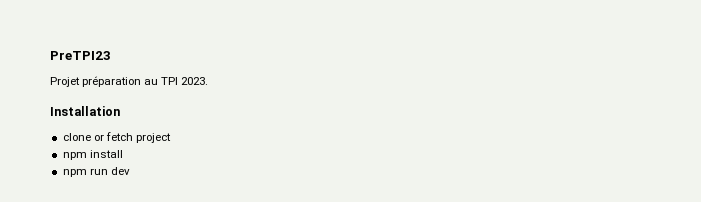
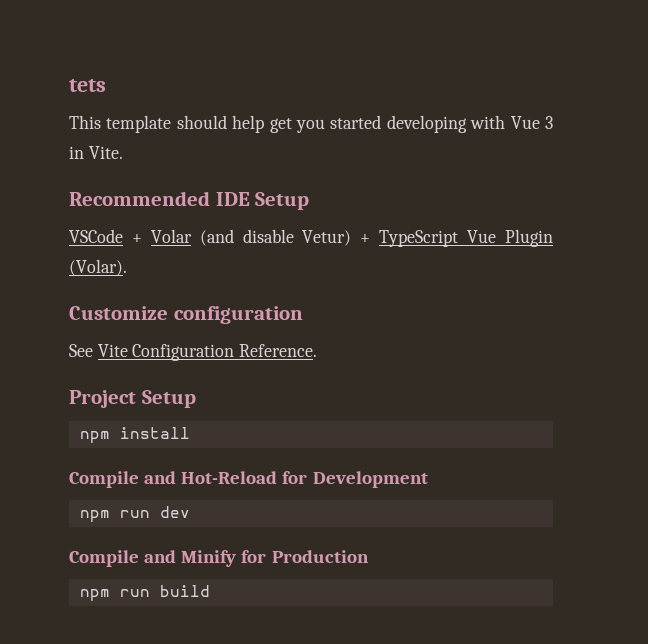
- PreTPI23
- Projet préparation au TPI 2023.
- Installation
- clone or fetch project
+ tets
+ This template should help get you started developing with Vue 3 in Vite.
+ Recommended IDE Setup
+ VSCode + Volar (and disable Vetur) + TypeScript Vue Plugin (Volar).
+ Customize configuration
+ See Vite Configuration Reference.
+ Project Setup
  npm install
+ Compile and Hot-Reload for Development
  npm run dev
+ Compile and Minify for Production
+ npm run build

